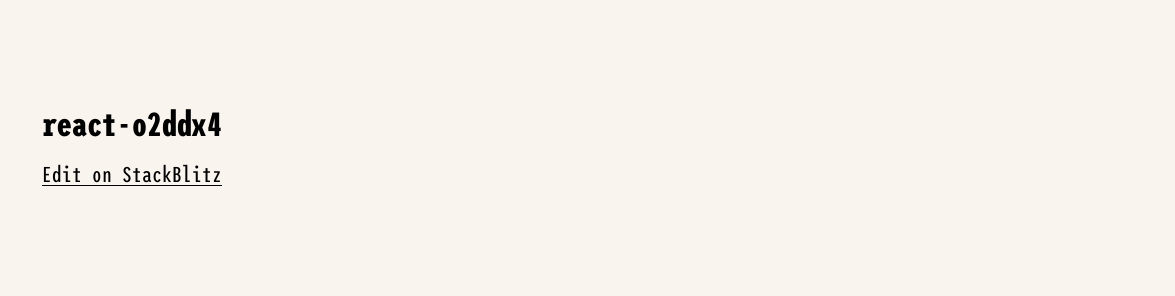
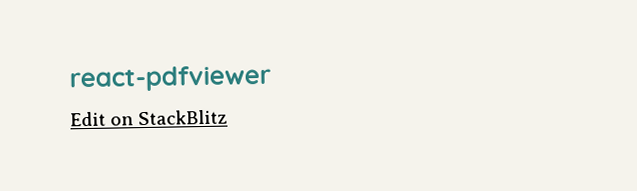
- react-o2ddx4
+ react-pdfviewer

